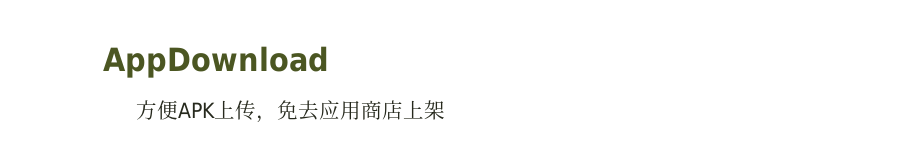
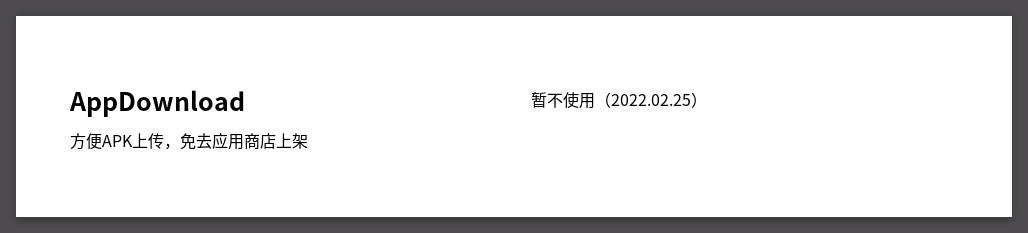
+ 暂不使用（2022.02.25）

